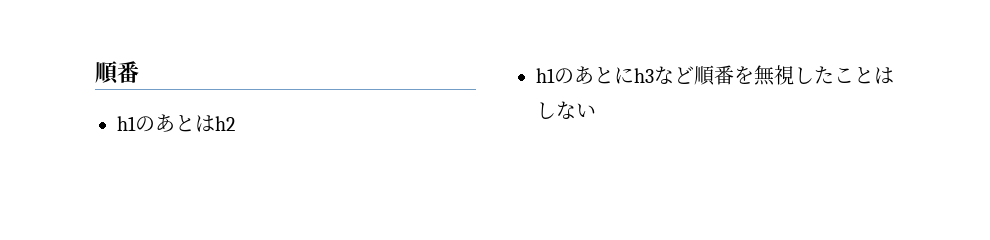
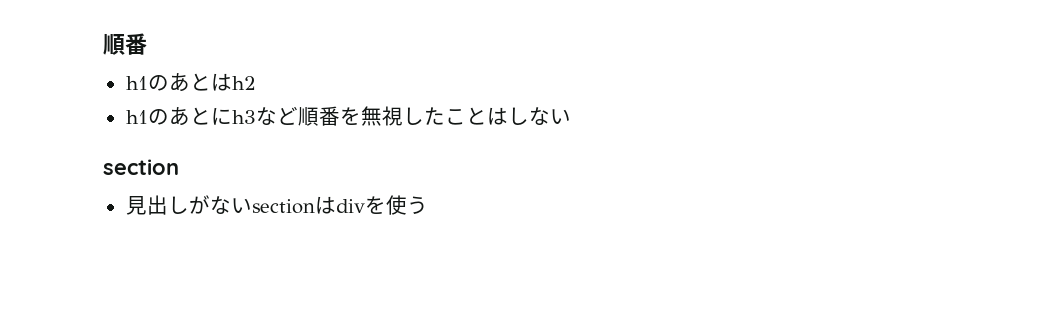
  h1のあとにh3など順番を無視したことはしない
+ section
+ 見出しがないsectionはdivを使う

